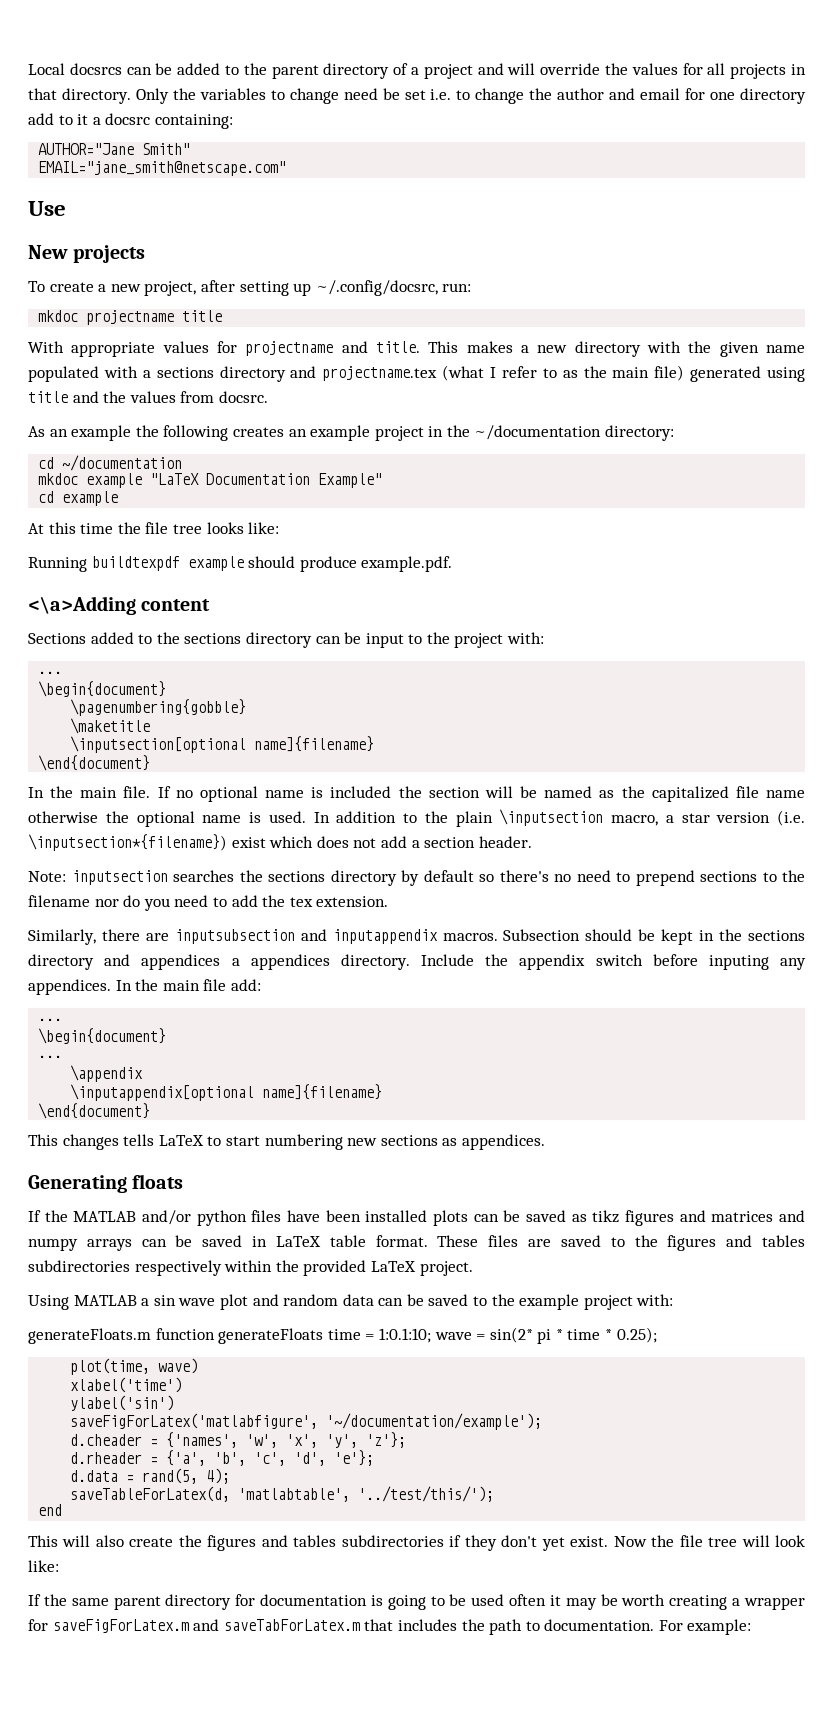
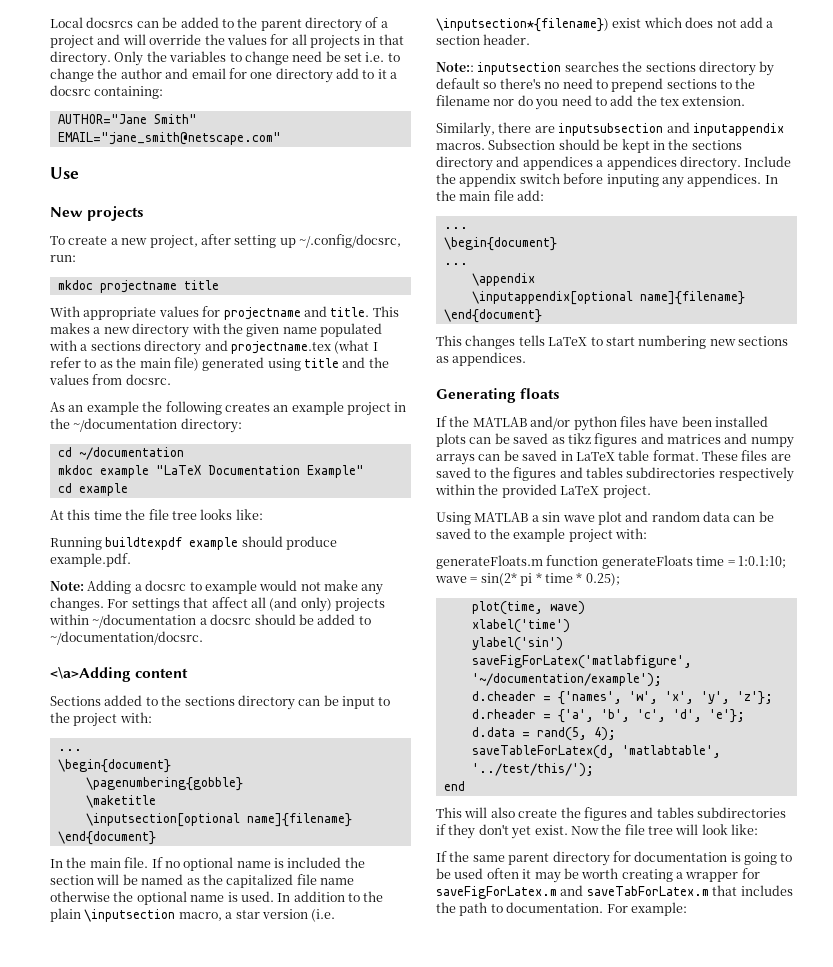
+ Note: Adding a docsrc to example would not make any changes. For settings that affect all (and only) projects within ~/documentation a docsrc should be added to ~/documentation/docsrc.
- Note: inputsection searches the sections directory by default so there's no need to prepend sections to the filename nor do you need to add the tex extension.
+ Note:: inputsection searches the sections directory by default so there's no need to prepend sections to the filename nor do you need to add the tex extension.

